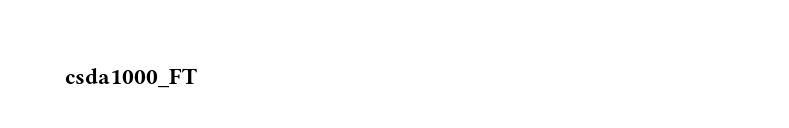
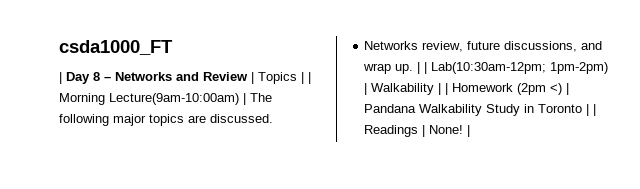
+ | Day 8 – Networks and Review | Topics | | Morning Lecture(9am-10:00am) | The following major topics are discussed.
+ Networks review, future discussions, and wrap up. | | Lab(10:30am-12pm; 1pm-2pm) | Walkability | | Homework (2pm <) | Pandana Walkability Study in Toronto | | Readings | None! |

